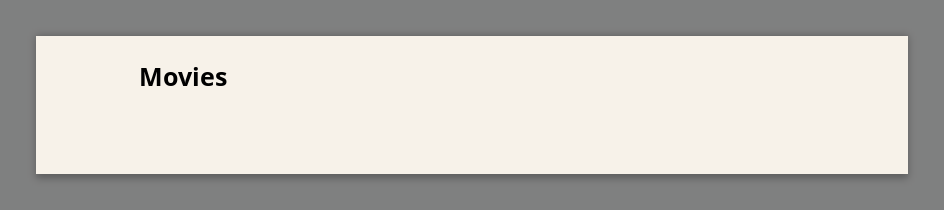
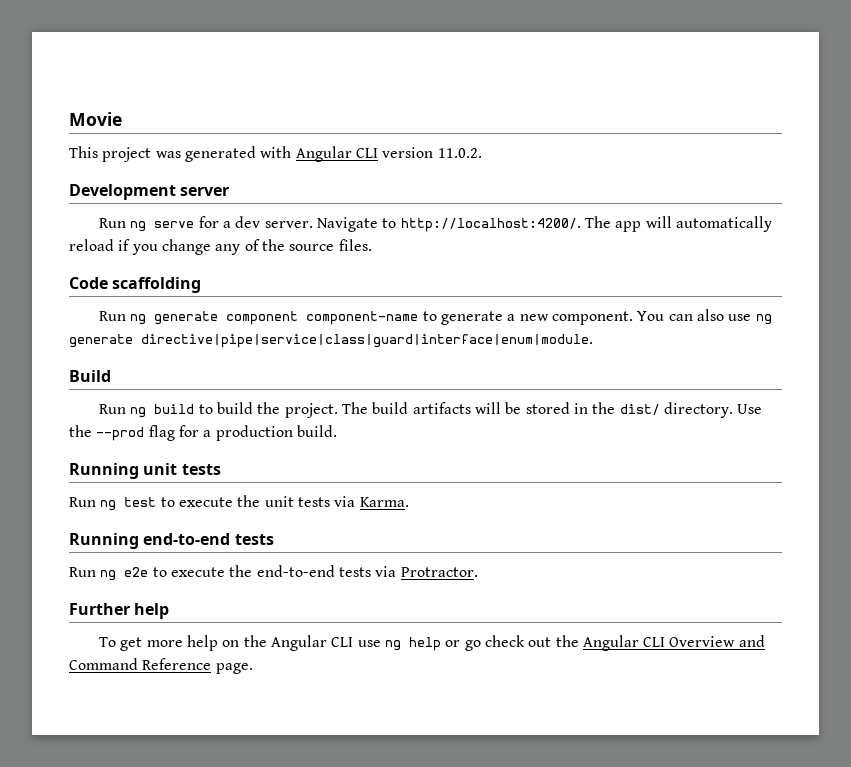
- Movies
+ Movie
+ This project was generated with Angular CLI version 11.0.2.
+ Development server
+ Run ng serve for a dev server. Navigate to http://localhost:4200/. The app will automatically reload if you change any of the source files.
+ Code scaffolding
+ Run ng generate component component-name to generate a new component. You can also use ng generate directive|pipe|service|class|guard|interface|enum|module.
+ Build
+ Run ng build to build the project. The build artifacts will be stored in the dist/ directory. Use the --prod flag for a production build.
+ Running unit tests
+ Run ng test to execute the unit tests via Karma.
+ Running end-to-end tests
+ Run ng e2e to execute the end-to-end tests via Protractor.
+ Further help
+ To get more help on the Angular CLI use ng help or go check out the Angular CLI Overview and Command Reference page.

